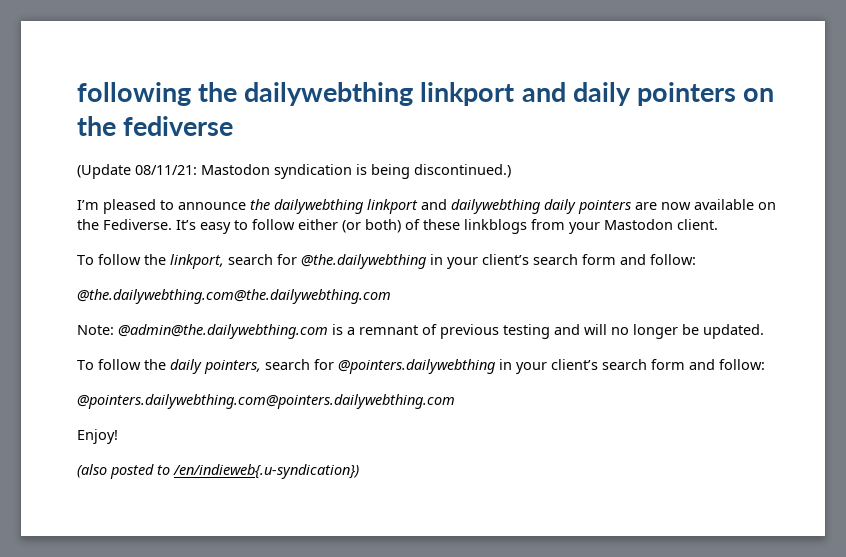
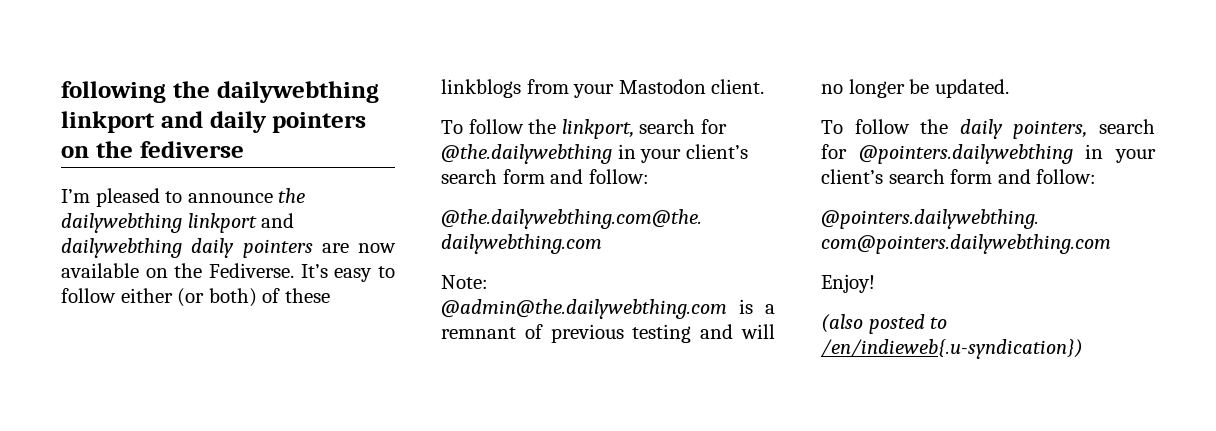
- (Update 08/11/21: Mastodon syndication is being discontinued.)

